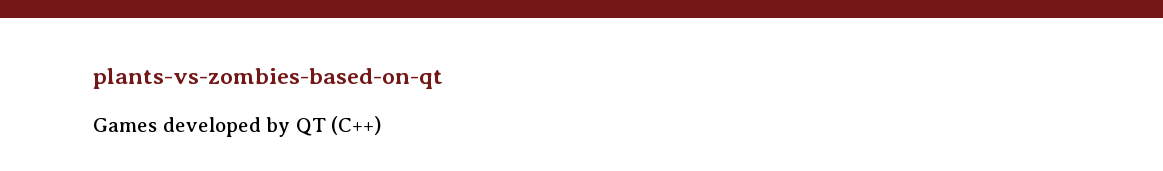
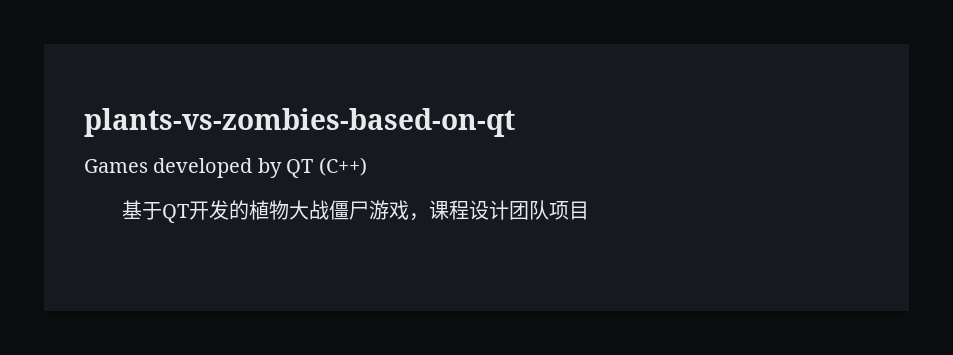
+ 基于QT开发的植物大战僵尸游戏，课程设计团队项目

